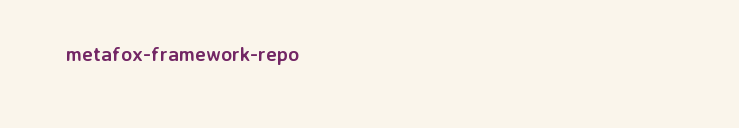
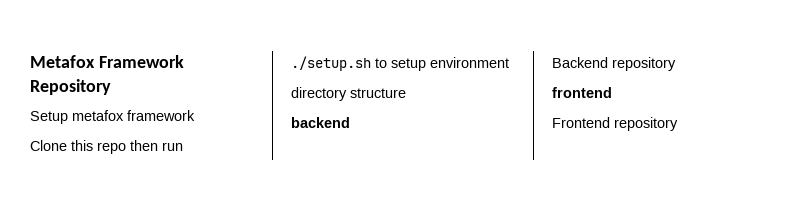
- metafox-framework-repo
+ Metafox Framework Repository
+ Setup metafox framework
+ Clone this repo then run ./setup.sh to setup environment
+ directory structure
+ backend
+ Backend repository
+ frontend
+ Frontend repository

